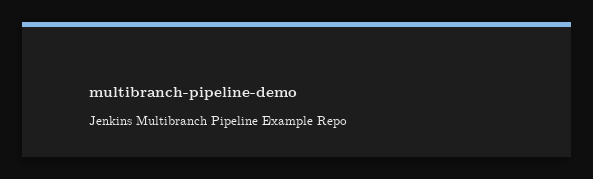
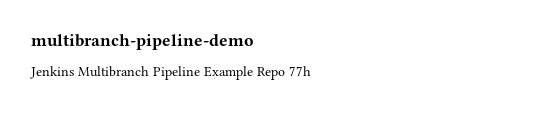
- Jenkins Multibranch Pipeline Example Repo
+ Jenkins Multibranch Pipeline Example Repo 77h

